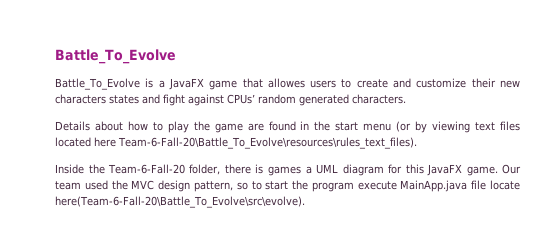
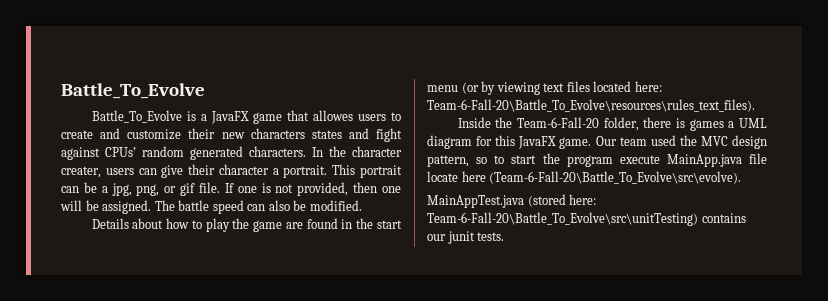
+ In the character creater, users can give their character a portrait. This portrait can be a jpg, png, or gif file. If one is not provided, then one will be assigned. The battle speed can also be modified.
- Details about how to play the game are found in the start menu (or by viewing text files located here Team-6-Fall-20\Battle_To_Evolve\resources\rules_text_files).
+ Details about how to play the game are found in the start menu (or by viewing text files located here: Team-6-Fall-20\Battle_To_Evolve\resources\rules_text_files).
- Our team used the MVC design pattern, so to start the program execute MainApp.java file locate here(Team-6-Fall-20\Battle_To_Evolve\src\evolve).
+ Our team used the MVC design pattern, so to start the program execute MainApp.java file locate here (Team-6-Fall-20\Battle_To_Evolve\src\evolve).
+ MainAppTest.java (stored here: Team-6-Fall-20\Battle_To_Evolve\src\unitTesting) contains our junit tests.

